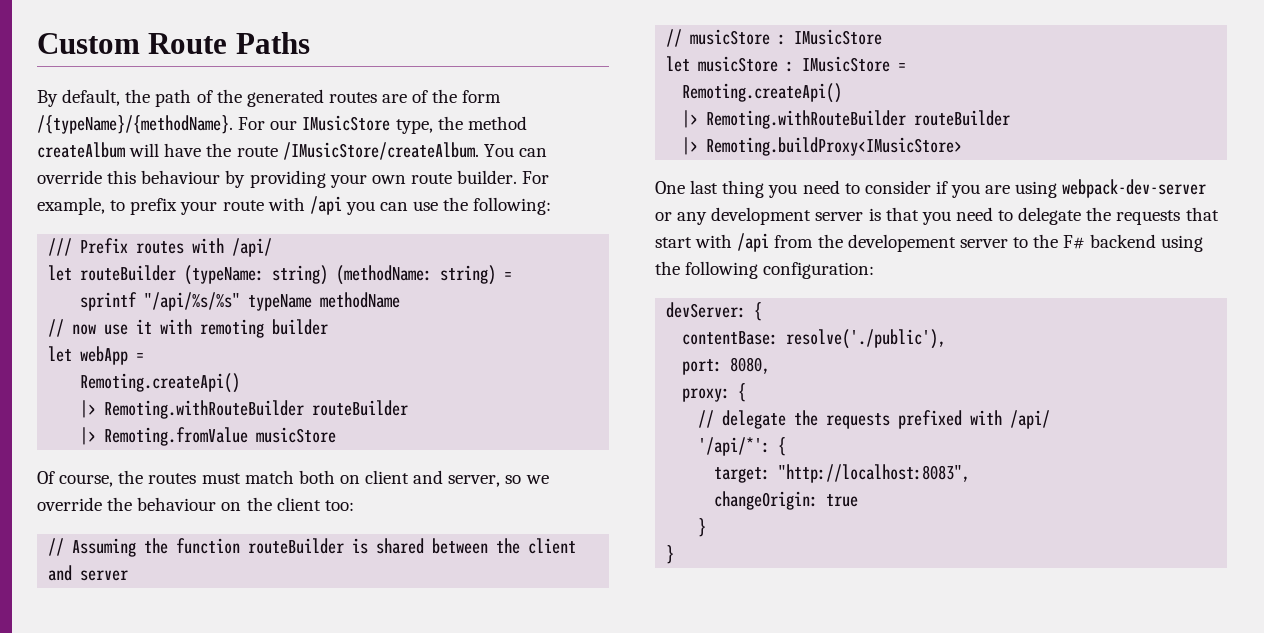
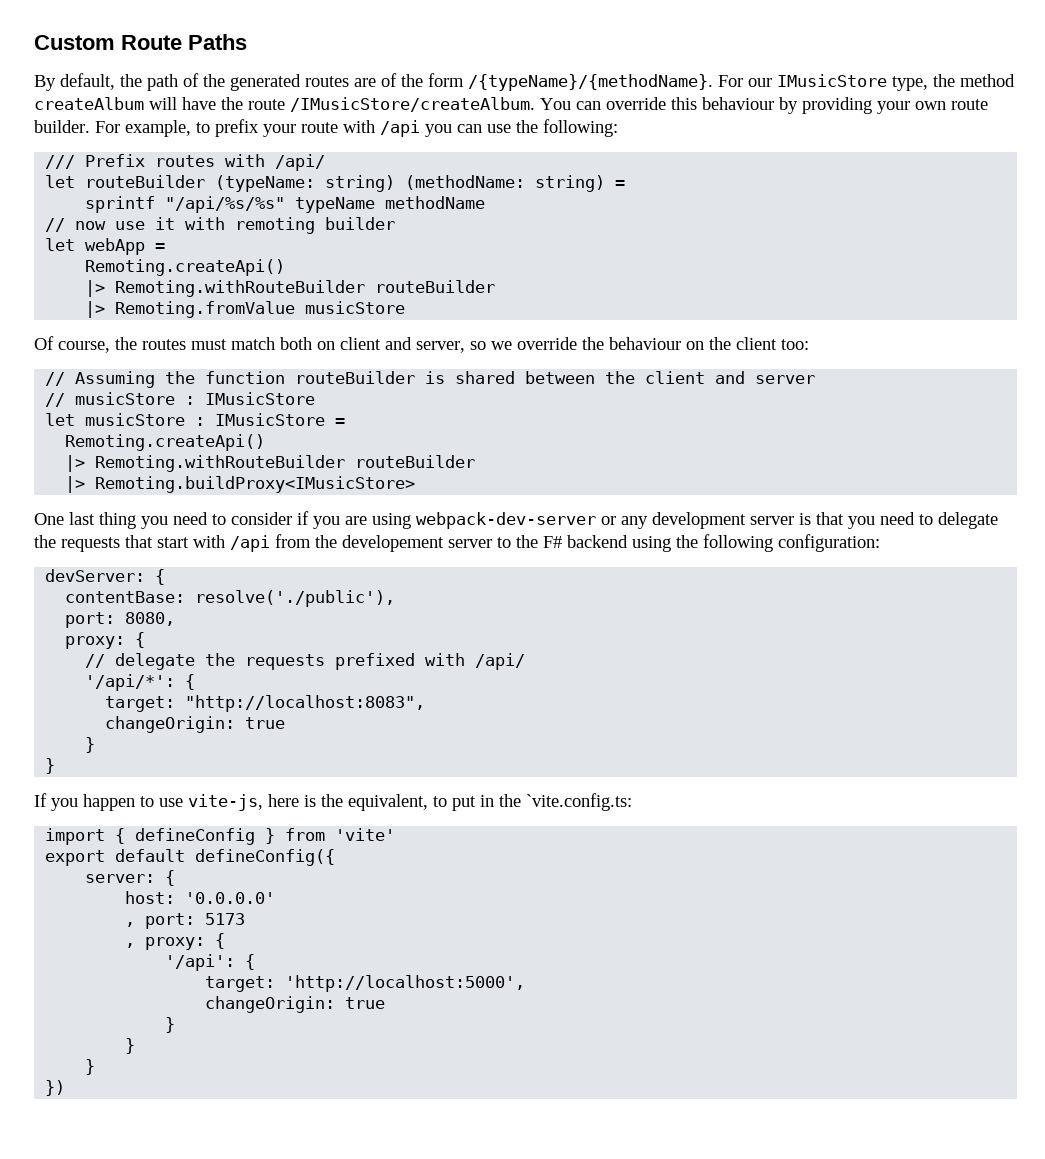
+ If you happen to use vite-js, here is the equivalent, to put in the `vite.config.ts:
+ import { defineConfig } from 'vite'
+ export default defineConfig({
+ server: {
+ host: '0.0.0.0'
+ , port: 5173
+ , proxy: {
+ '/api': {
+ target: 'http://localhost:5000',
+ changeOrigin: true
+ }
+ }
+ }
+ })

